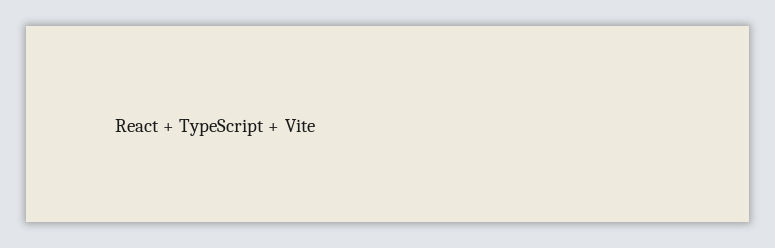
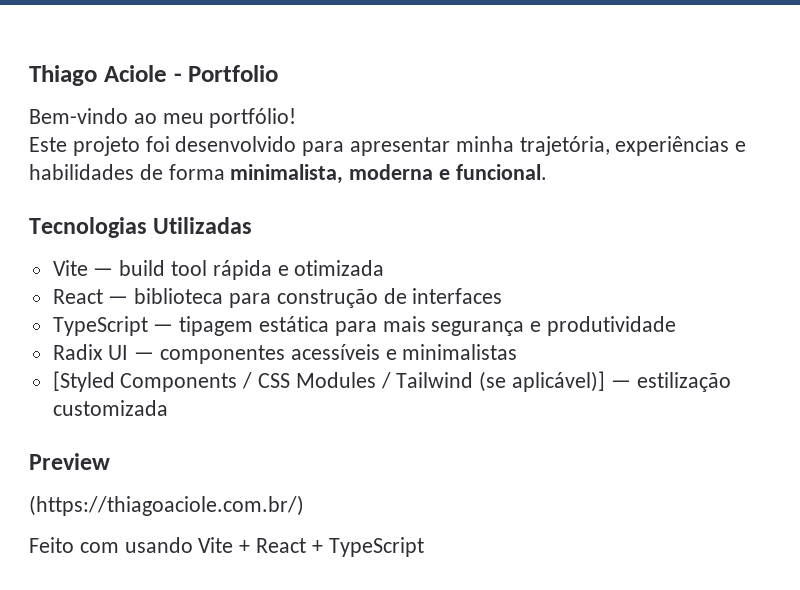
- React + TypeScript + Vite
+ Thiago Aciole - Portfolio
+ Bem-vindo ao meu portfólio!
+ Este projeto foi desenvolvido para apresentar minha trajetória, experiências e habilidades de forma minimalista, moderna e funcional.
+ Tecnologias Utilizadas
+ Vite — build tool rápida e otimizada
+ React — biblioteca para construção de interfaces
+ TypeScript — tipagem estática para mais segurança e produtividade
+ Radix UI — componentes acessíveis e minimalistas
+ [Styled Components / CSS Modules / Tailwind (se aplicável)] — estilização customizada
+ Preview
+ (https://thiagoaciole.com.br/)
+ Feito com usando Vite + React + TypeScript

